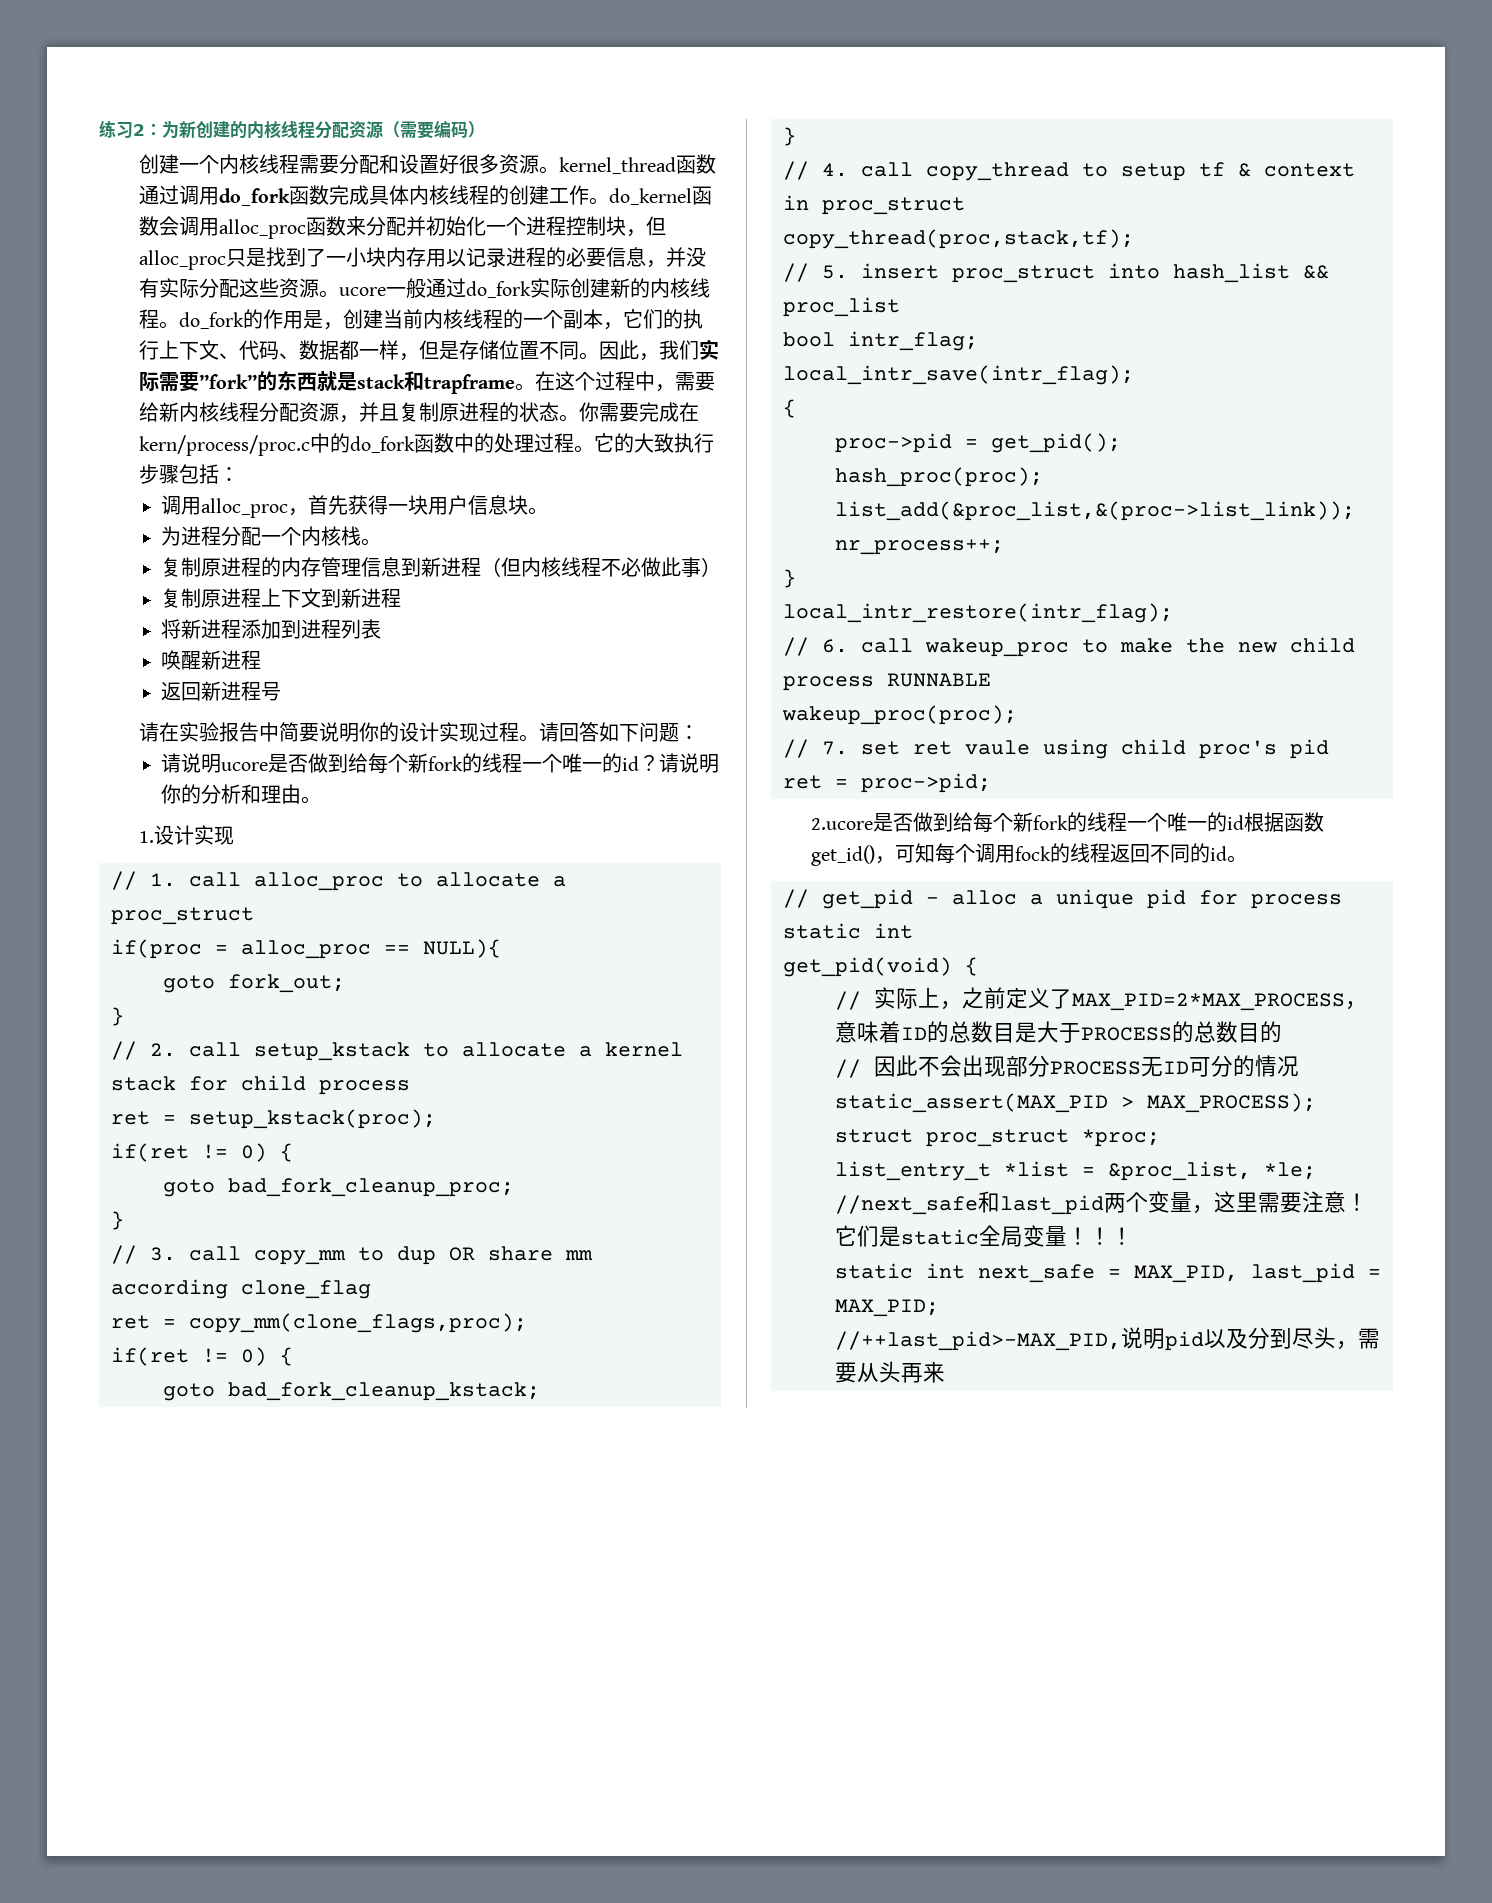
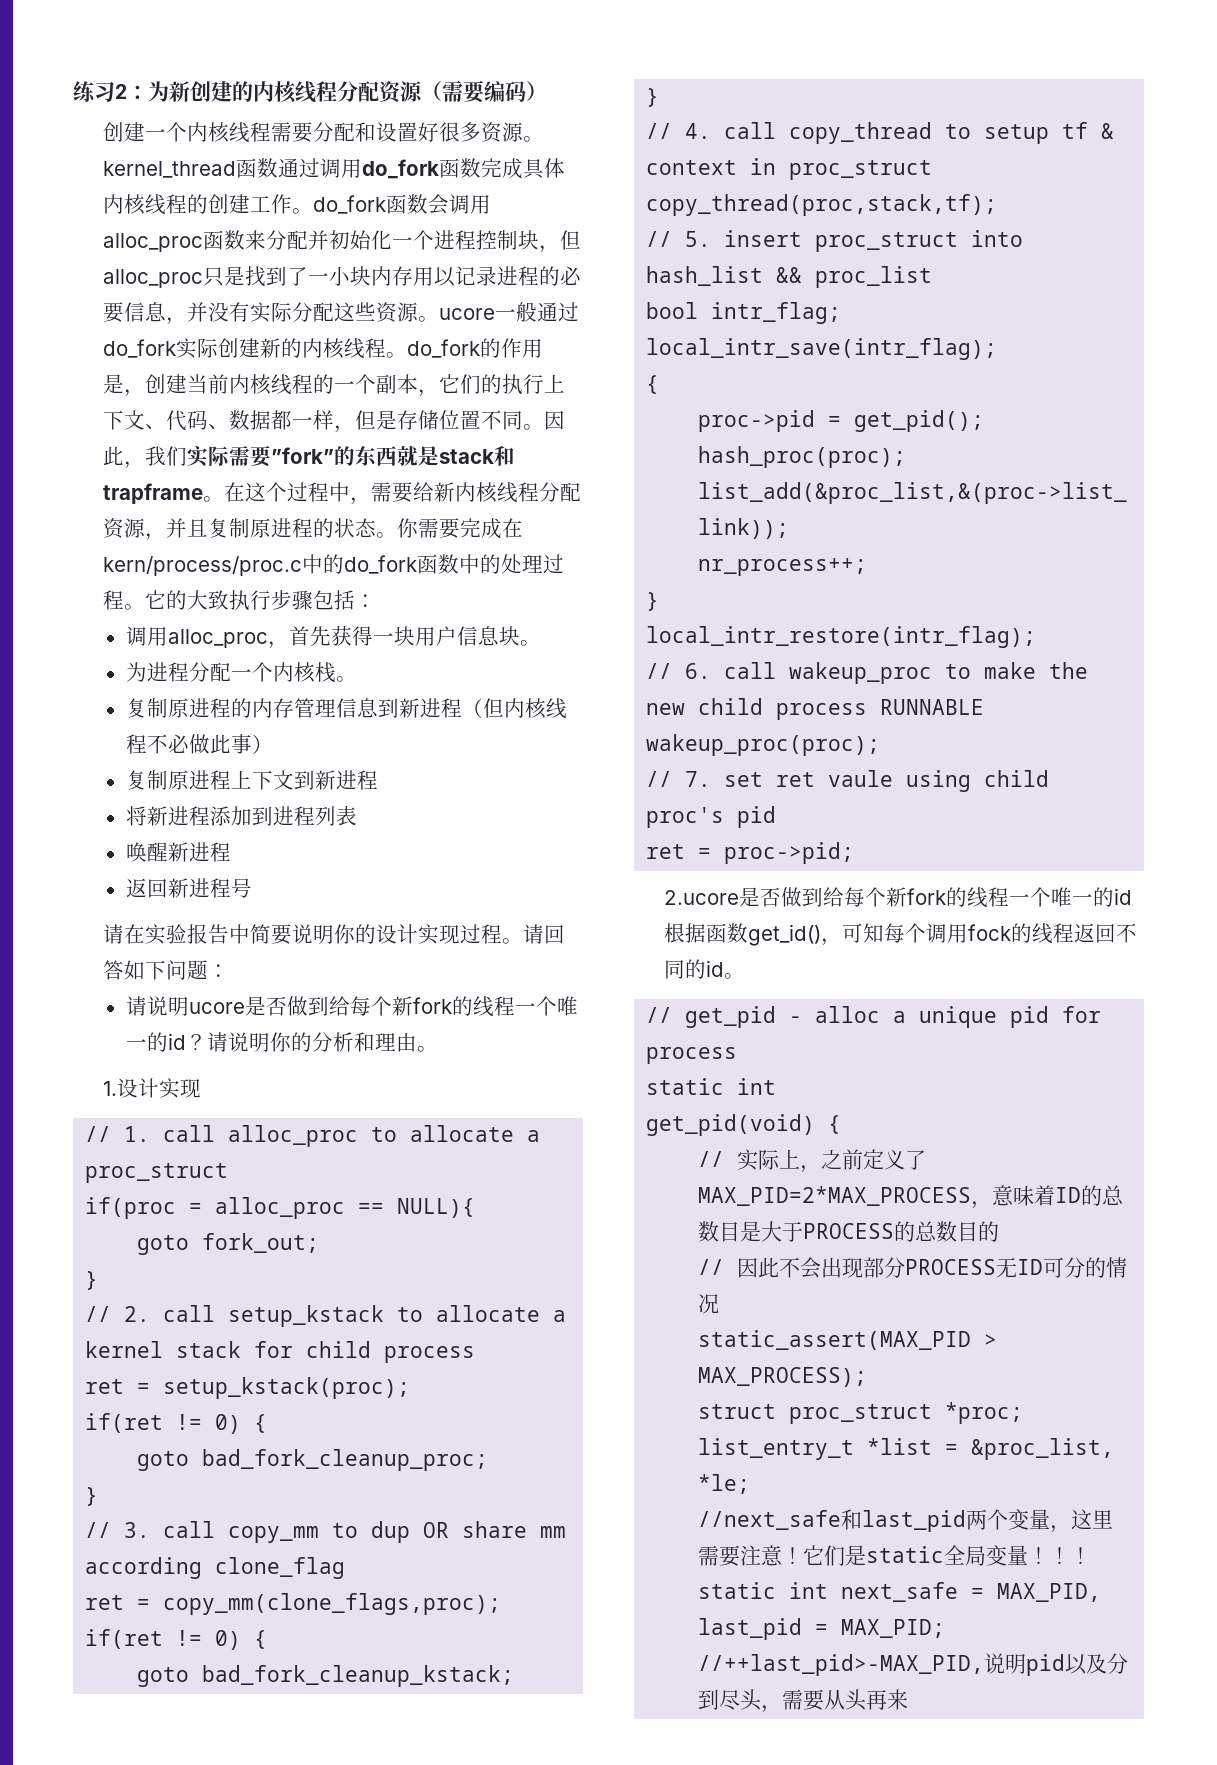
- 创建一个内核线程需要分配和设置好很多资源。kernel_thread函数通过调用do_fork函数完成具体内核线程的创建工作。do_kernel函数会调用alloc_proc函数来分配并初始化一个进程控制块，但alloc_proc只是找到了一小块内存用以记录进程的必要信息，并没有实际分配这些资源。ucore一般通过do_fork实际创建新的内核线程。do_fork的作用是，创建当前内核线程的一个副本，它们的执行上下文、代码、数据都一样，但是存储位置不同。
+ 创建一个内核线程需要分配和设置好很多资源。kernel_thread函数通过调用do_fork函数完成具体内核线程的创建工作。do_fork函数会调用alloc_proc函数来分配并初始化一个进程控制块，但alloc_proc只是找到了一小块内存用以记录进程的必要信息，并没有实际分配这些资源。ucore一般通过do_fork实际创建新的内核线程。do_fork的作用是，创建当前内核线程的一个副本，它们的执行上下文、代码、数据都一样，但是存储位置不同。

